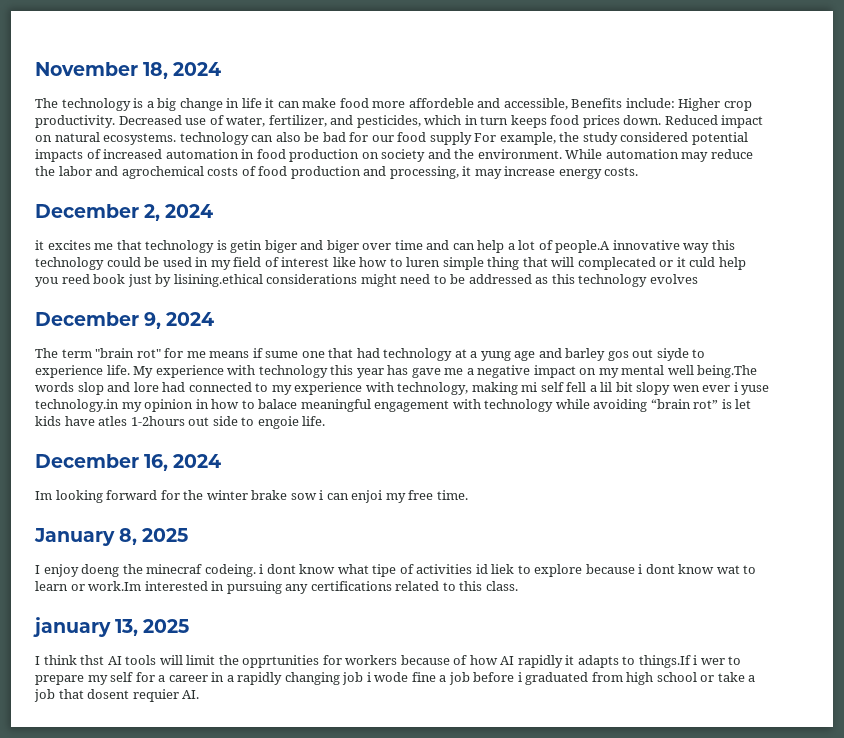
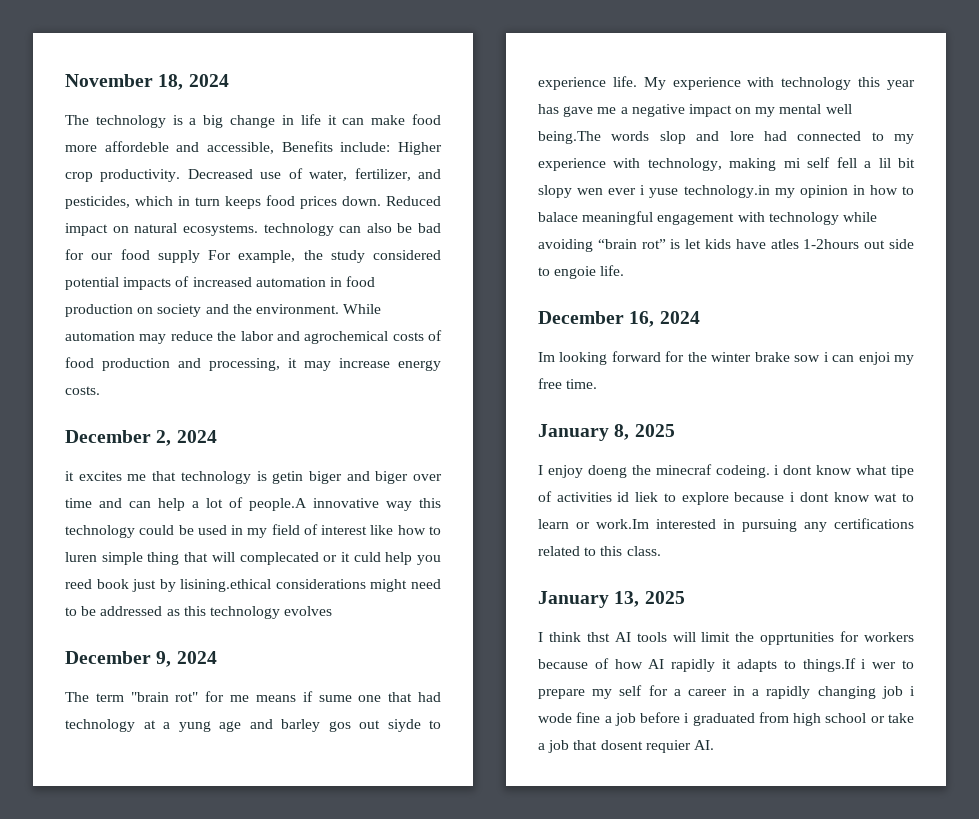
- january 13, 2025
+ January 13, 2025

